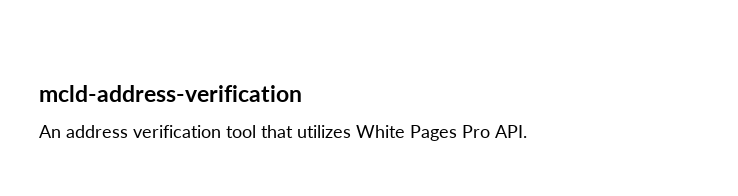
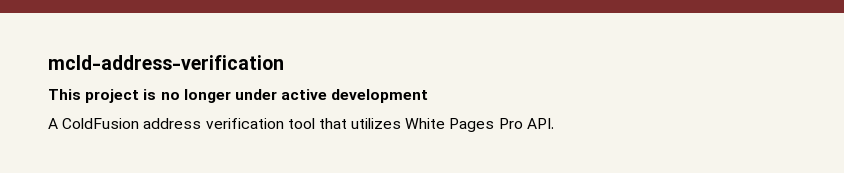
- An address verification tool that utilizes White Pages Pro API.
+ This project is no longer under active development
+ A ColdFusion address verification tool that utilizes White Pages Pro API.

